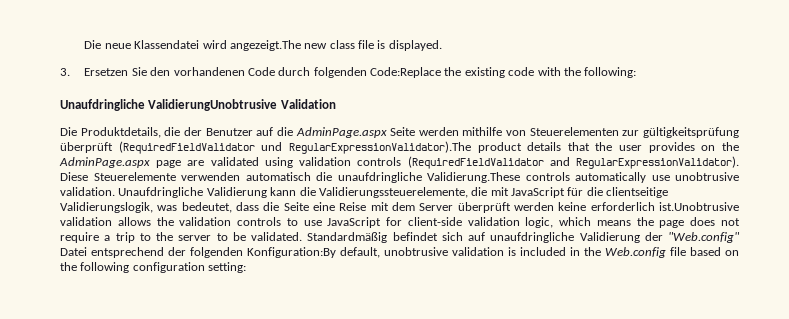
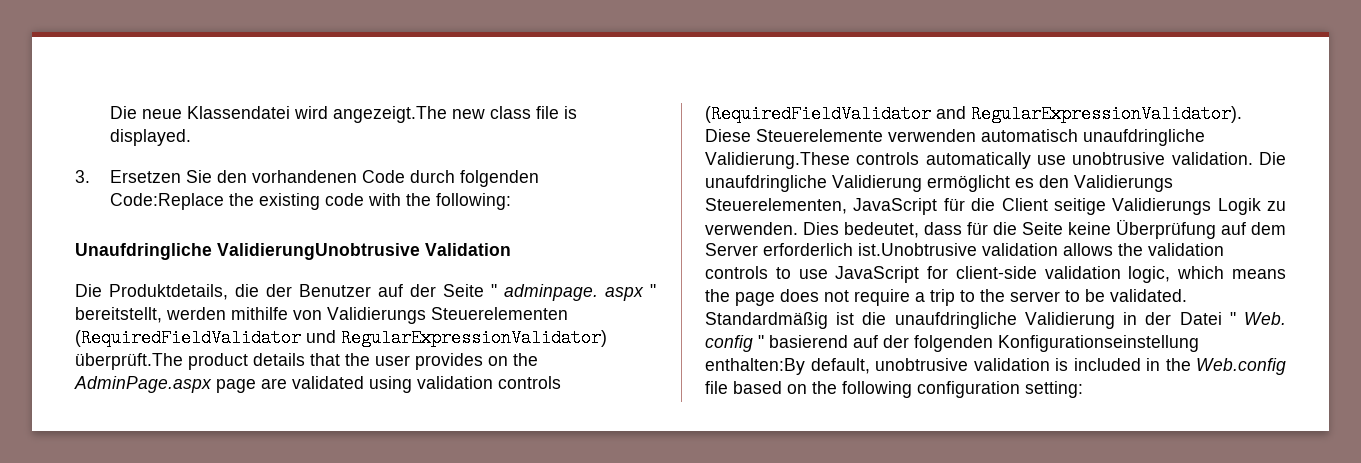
- Die Produktdetails, die der Benutzer auf die AdminPage.aspx Seite werden mithilfe von Steuerelementen zur gültigkeitsprüfung überprüft (RequiredFieldValidator und RegularExpressionValidator).The product details that the user provides on the AdminPage.aspx page are validated using validation controls (RequiredFieldValidator and RegularExpressionValidator).
+ Die Produktdetails, die der Benutzer auf der Seite " adminpage. aspx " bereitstellt, werden mithilfe von Validierungs Steuerelementen (RequiredFieldValidator und RegularExpressionValidator) überprüft.The product details that the user provides on the AdminPage.aspx page are validated using validation controls (RequiredFieldValidator and RegularExpressionValidator).
- Diese Steuerelemente verwenden automatisch die unaufdringliche Validierung.These controls automatically use unobtrusive validation.
+ Diese Steuerelemente verwenden automatisch unaufdringliche Validierung.These controls automatically use unobtrusive validation.
- Unaufdringliche Validierung kann die Validierungssteuerelemente, die mit JavaScript für die clientseitige Validierungslogik, was bedeutet, dass die Seite eine Reise mit dem Server überprüft werden keine erforderlich ist.Unobtrusive validation allows the validation controls to use JavaScript for client-side validation logic, which means the page does not require a trip to the server to be validated.
+ Die unaufdringliche Validierung ermöglicht es den Validierungs Steuerelementen, JavaScript für die Client seitige Validierungs Logik zu verwenden. Dies bedeutet, dass für die Seite keine Überprüfung auf dem Server erforderlich ist.Unobtrusive validation allows the validation controls to use JavaScript for client-side validation logic, which means the page does not require a trip to the server to be validated.
- Standardmäßig befindet sich auf unaufdringliche Validierung der "Web.config" Datei entsprechend der folgenden Konfiguration:By default, unobtrusive validation is included in the Web.config file based on the following configuration setting:
+ Standardmäßig ist die unaufdringliche Validierung in der Datei " Web. config " basierend auf der folgenden Konfigurationseinstellung enthalten:By default, unobtrusive validation is included in the Web.config file based on the following configuration setting:

